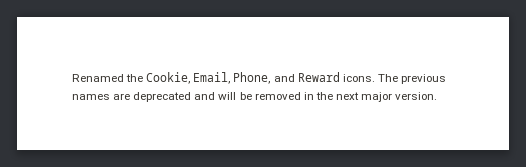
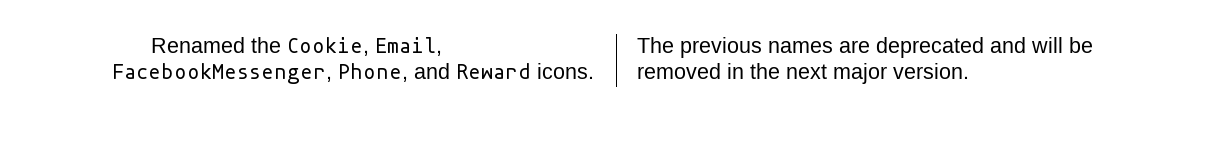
- Renamed the Cookie, Email, Phone, and Reward icons.
+ Renamed the Cookie, Email, FacebookMessenger, Phone, and Reward icons.

